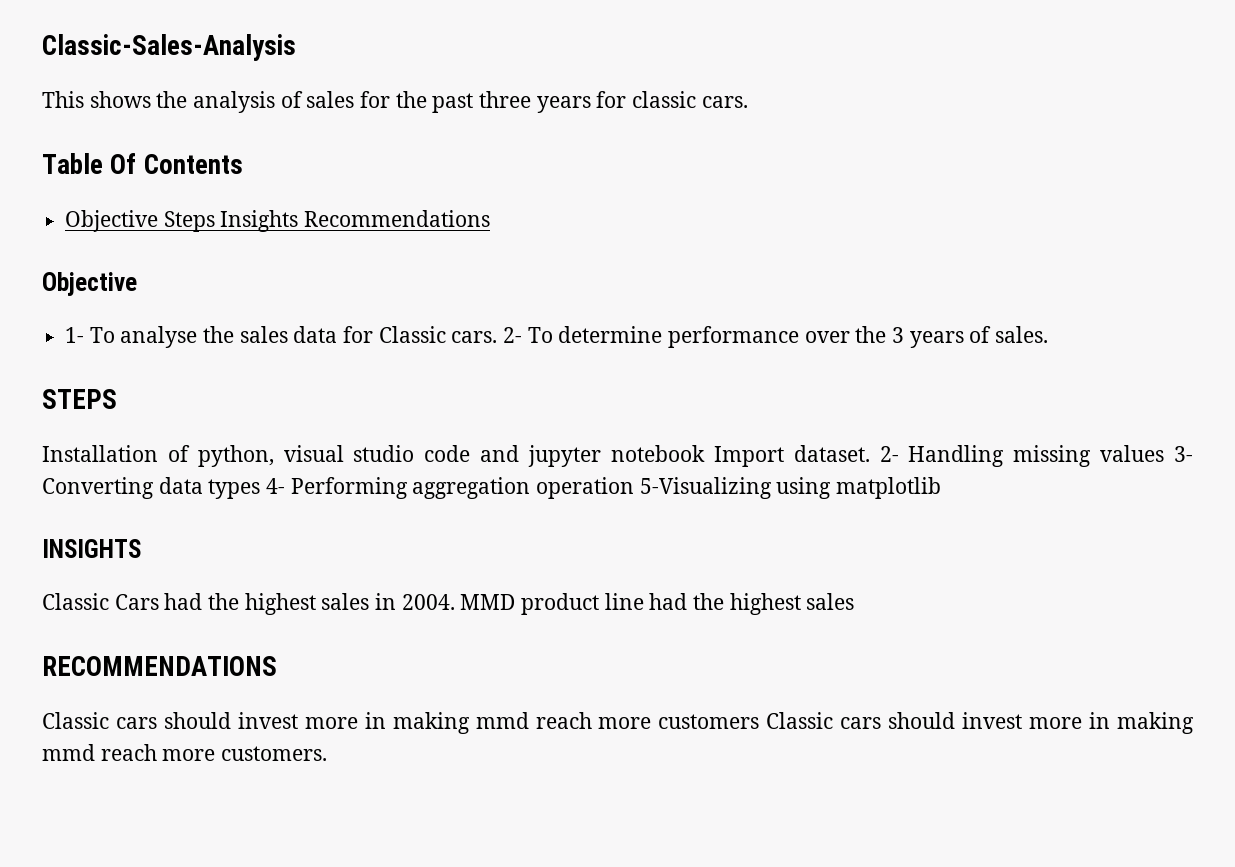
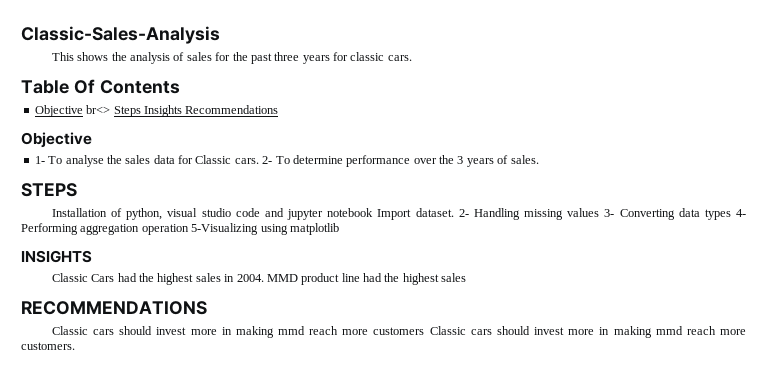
- Objective Steps Insights Recommendations
+ Objective br<> Steps Insights Recommendations

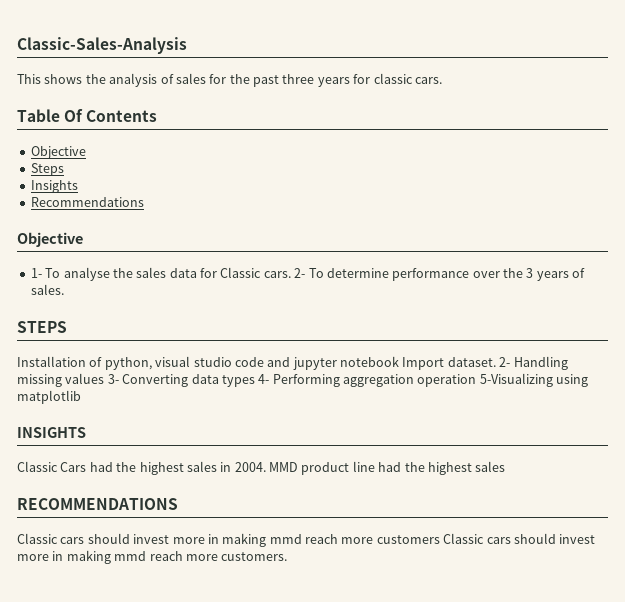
  Table Of Contents
- Objective br<> Steps Insights Recommendations
+ Objective
+ Steps
+ Insights
+ Recommendations

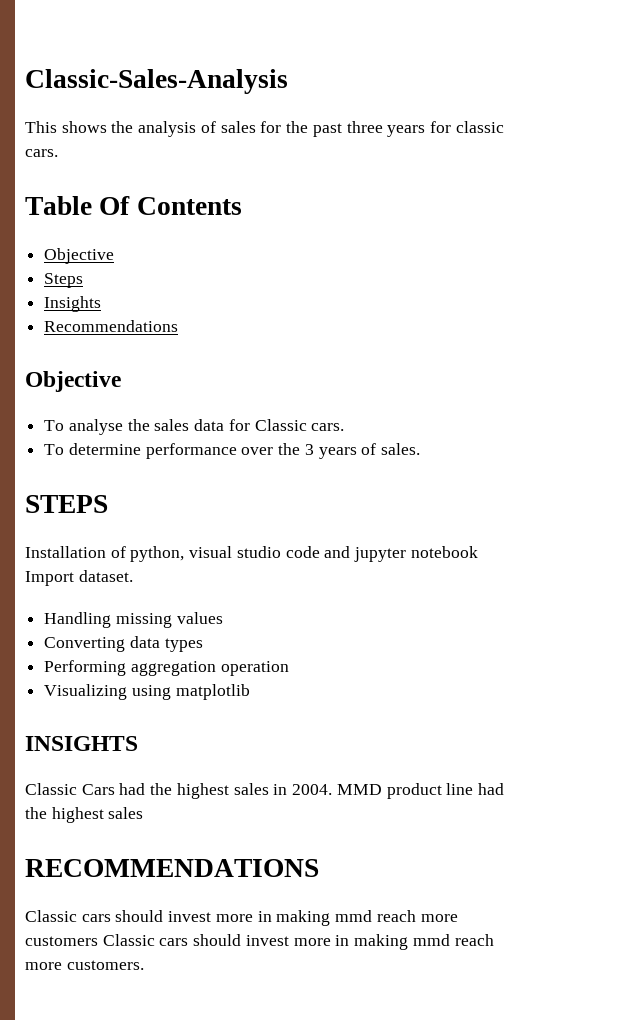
- 1- To analyse the sales data for Classic cars. 2- To determine performance over the 3 years of sales.
+ To analyse the sales data for Classic cars.
+ To determine performance over the 3 years of sales.
- Installation of python, visual studio code and jupyter notebook Import dataset. 2- Handling missing values 3- Converting data types 4- Performing aggregation operation 5-Visualizing using matplotlib
+ Installation of python, visual studio code and jupyter notebook Import dataset.
+ Handling missing values
+ Converting data types
+ Performing aggregation operation
+ Visualizing using matplotlib

